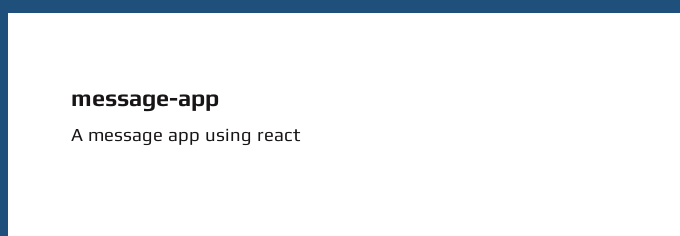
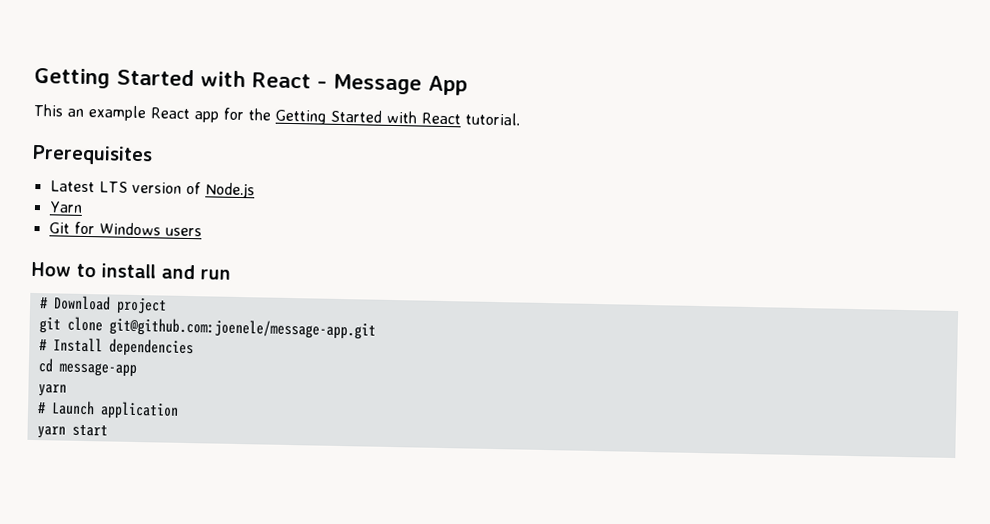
- message-app
- A message app using react
+ Getting Started with React - Message App
+ This an example React app for the Getting Started with React tutorial.
+ Prerequisites
+ Latest LTS version of Node.js
+ Yarn
+ Git for Windows users
+ How to install and run
+ # Download project
+ git clone git@github.com:joenele/message-app.git
+ # Install dependencies
+ cd message-app
+ yarn
+ # Launch application
+ yarn start

